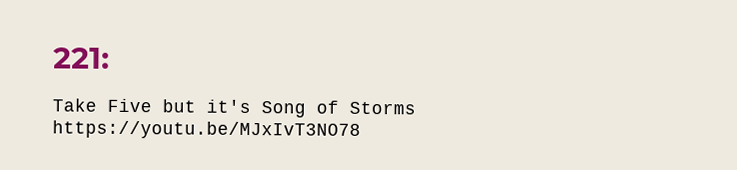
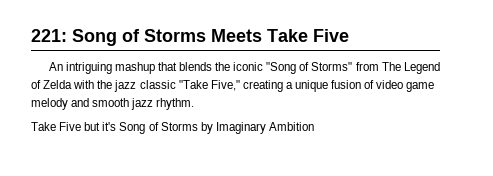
- 221:
+ 221: Song of Storms Meets Take Five
+ An intriguing mashup that blends the iconic "Song of Storms" from The Legend of Zelda with the jazz classic "Take Five," creating a unique fusion of video game melody and smooth jazz rhythm.
- Take Five but it's Song of Storms https://youtu.be/MJxIvT3NO78
+ Take Five but it's Song of Storms by Imaginary Ambition

